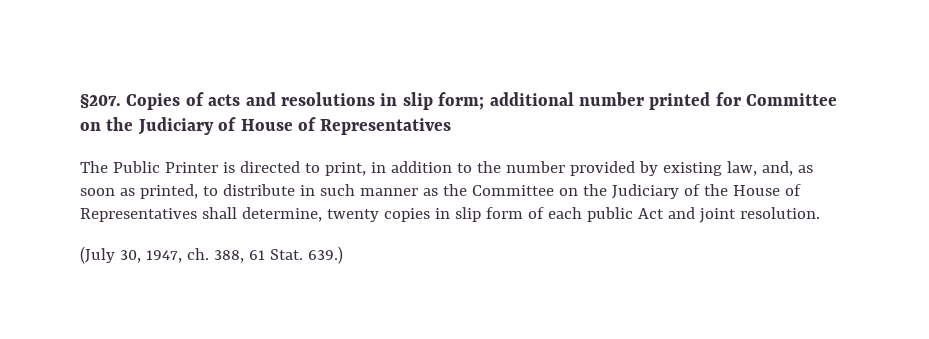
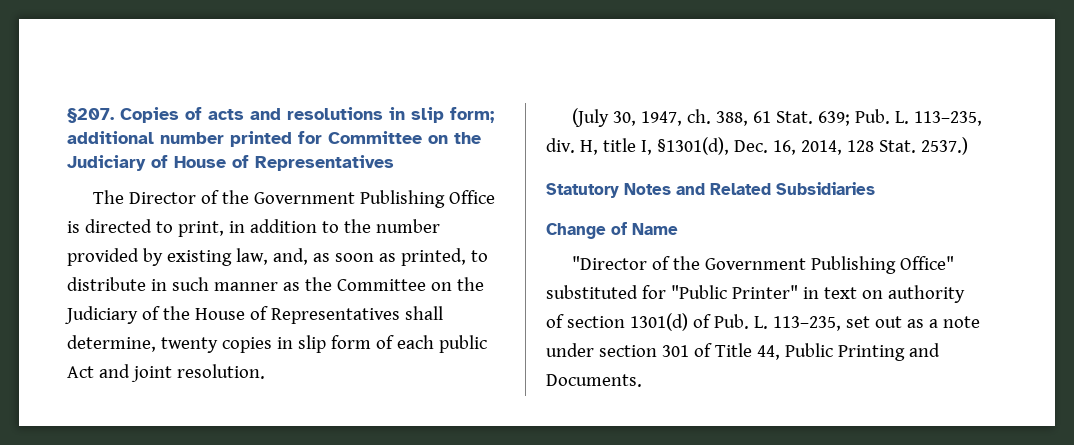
- The Public Printer is directed to print, in addition to the number provided by existing law, and, as soon as printed, to distribute in such manner as the Committee on the Judiciary of the House of Representatives shall determine, twenty copies in slip form of each public Act and joint resolution.
+ The Director of the Government Publishing Office is directed to print, in addition to the number provided by existing law, and, as soon as printed, to distribute in such manner as the Committee on the Judiciary of the House of Representatives shall determine, twenty copies in slip form of each public Act and joint resolution.
- 639.)
+ 639; Pub. L. 113–235, div. H, title I, §1301(d), Dec. 16, 2014, 128 Stat. 2537.)
+ Statutory Notes and Related Subsidiaries
+ Change of Name
+ "Director of the Government Publishing Office" substituted for "Public Printer" in text on authority of section 1301(d) of Pub. L. 113–235, set out as a note under section 301 of Title 44, Public Printing and Documents.

